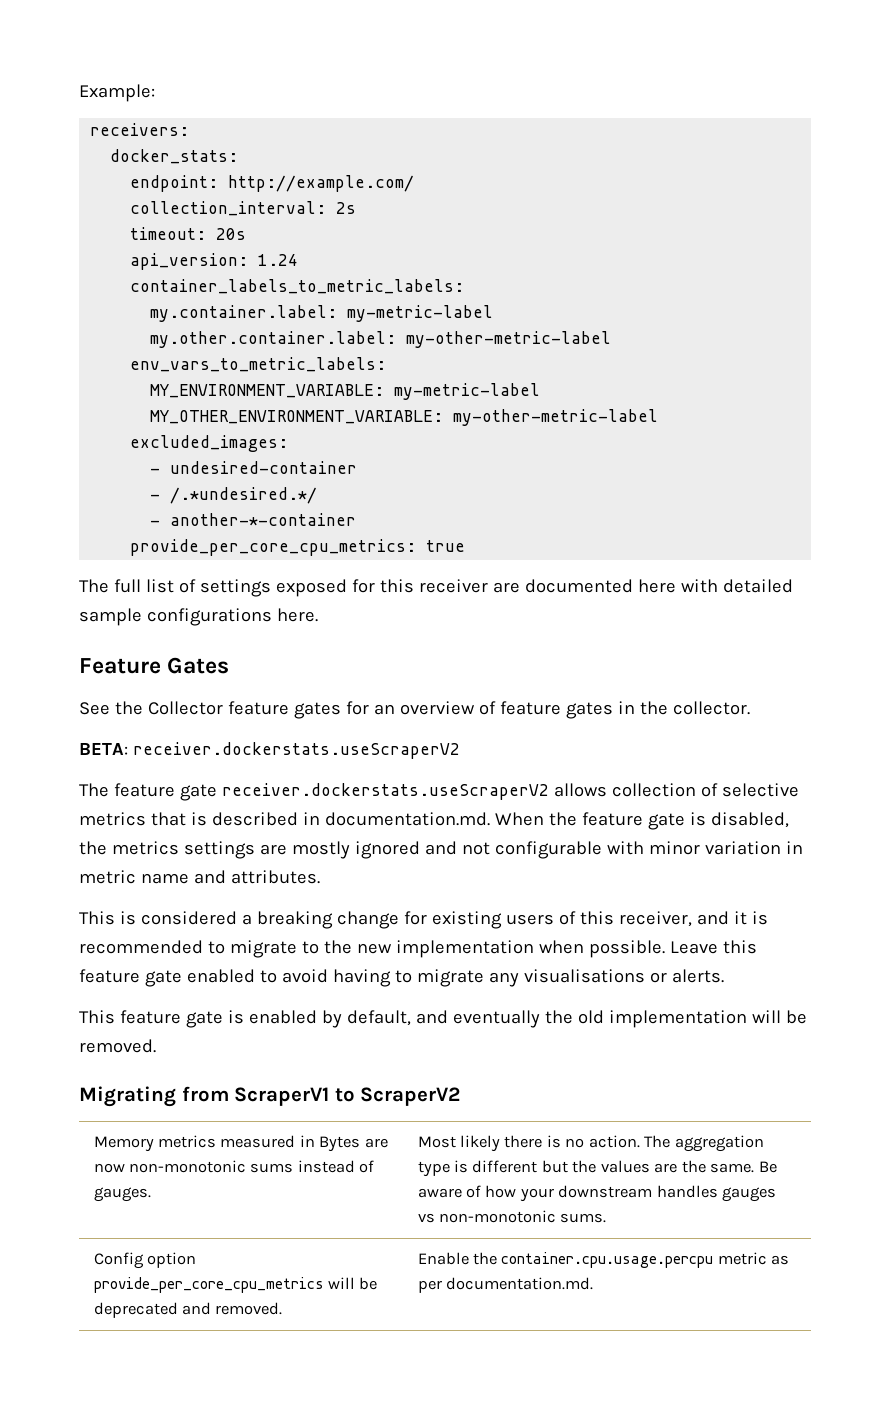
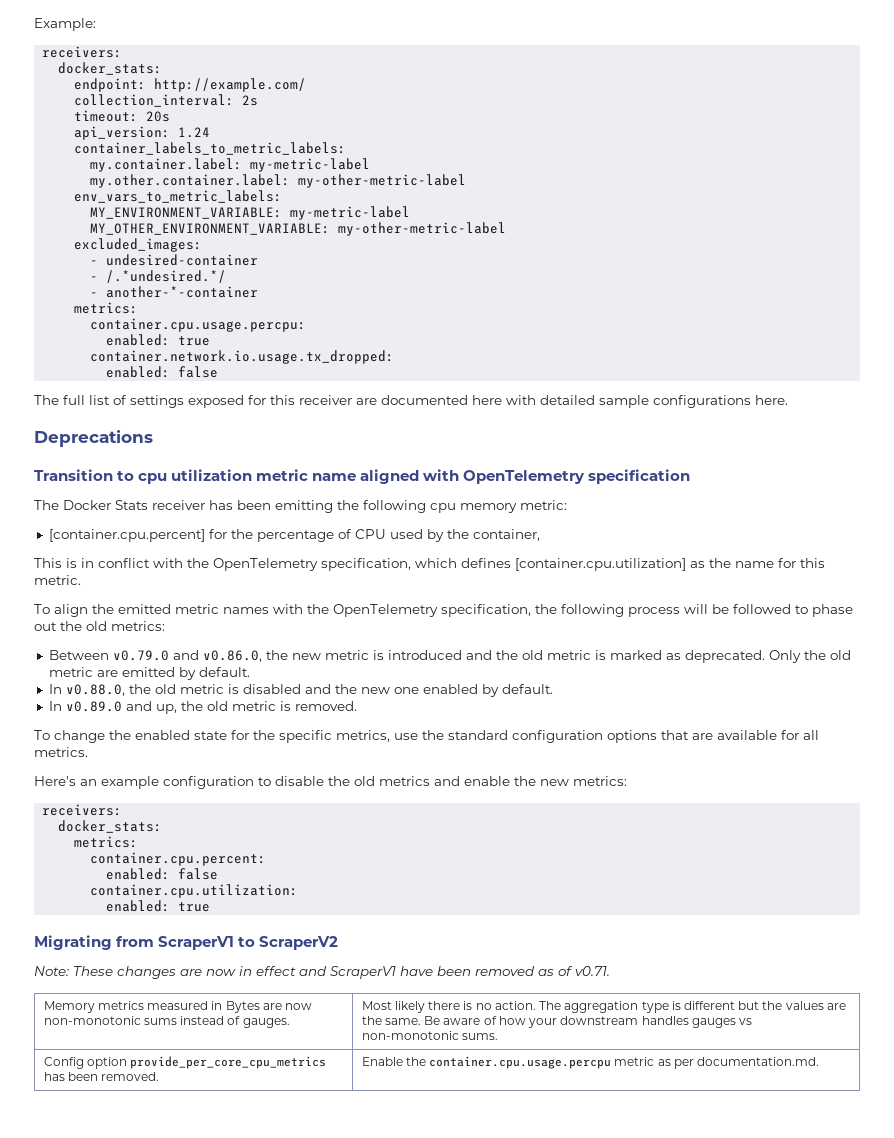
  - another-*-container
- provide_per_core_cpu_metrics: true
+ metrics:
+ container.cpu.usage.percpu:
+ enabled: true
+ container.network.io.usage.tx_dropped:
+ enabled: false
- Feature Gates
- See the Collector feature gates for an overview of feature gates in the collector.
- BETA: receiver.dockerstats.useScraperV2
- The feature gate receiver.dockerstats.useScraperV2 allows collection of selective metrics that is described in documentation.md. When the feature gate is disabled, the metrics settings are mostly ignored and not configurable with minor variation in metric name and attributes.
- This is considered a breaking change for existing users of this receiver, and it is recommended to migrate to the new implementation when possible. Leave this feature gate enabled to avoid having to migrate any visualisations or alerts.
- This feature gate is enabled by default, and eventually the old implementation will be removed.
+ Deprecations
+ Transition to cpu utilization metric name aligned with OpenTelemetry specification
+ The Docker Stats receiver has been emitting the following cpu memory metric:
+ [container.cpu.percent] for the percentage of CPU used by the container,
+ This is in conflict with the OpenTelemetry specification, which defines [container.cpu.utilization] as the name for this metric.
+ To align the emitted metric names with the OpenTelemetry specification, the following process will be followed to phase out the old metrics:
+ Between v0.79.0 and v0.86.0, the new metric is introduced and the old metric is marked as deprecated. Only the old metric are emitted by default.
+ In v0.88.0, the old metric is disabled and the new one enabled by default.
+ In v0.89.0 and up, the old metric is removed.
+ To change the enabled state for the specific metrics, use the standard configuration options that are available for all metrics.
+ Here's an example configuration to disable the old metrics and enable the new metrics:
+ receivers:
+ docker_stats:
+ metrics:
+ container.cpu.percent:
+ enabled: false
+ container.cpu.utilization:
+ enabled: true
+ Note: These changes are now in effect and ScraperV1 have been removed as of v0.71.
- Config option provide_per_core_cpu_metrics will be deprecated and removed. | Enable the container.cpu.usage.percpu metric as per documentation.md.
+ Config option provide_per_core_cpu_metrics has been removed. | Enable the container.cpu.usage.percpu metric as per documentation.md.

